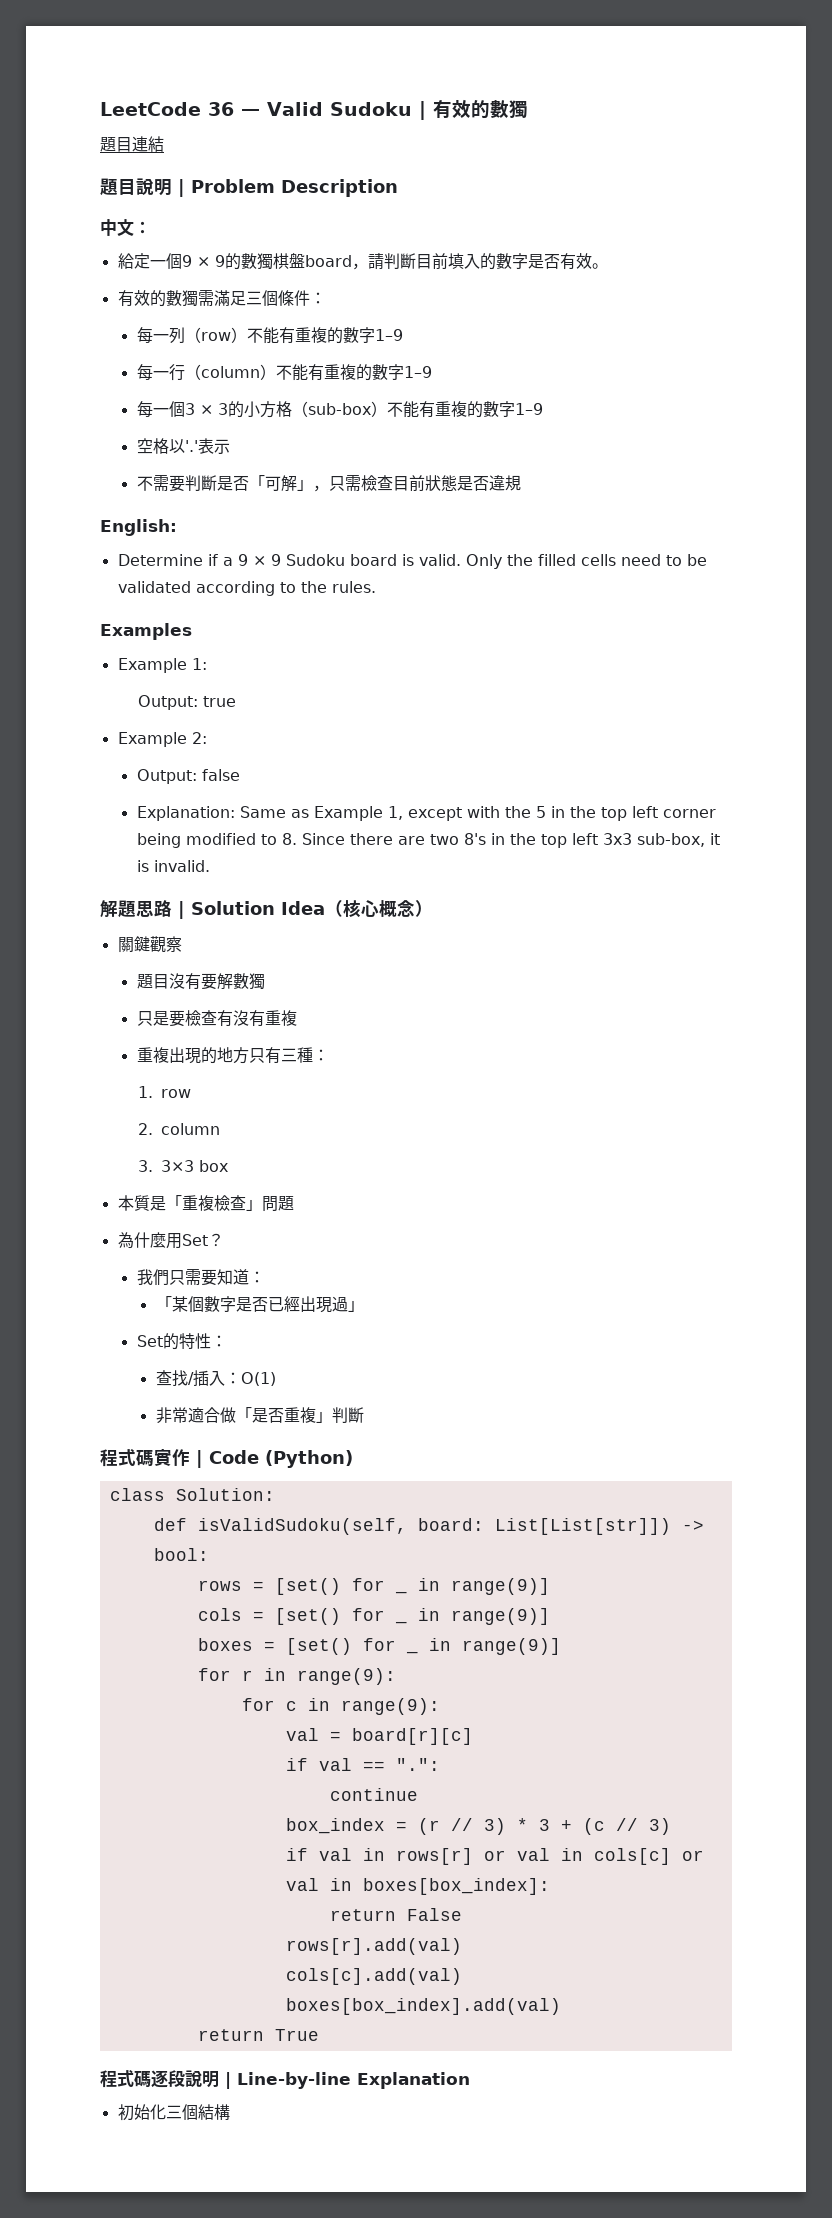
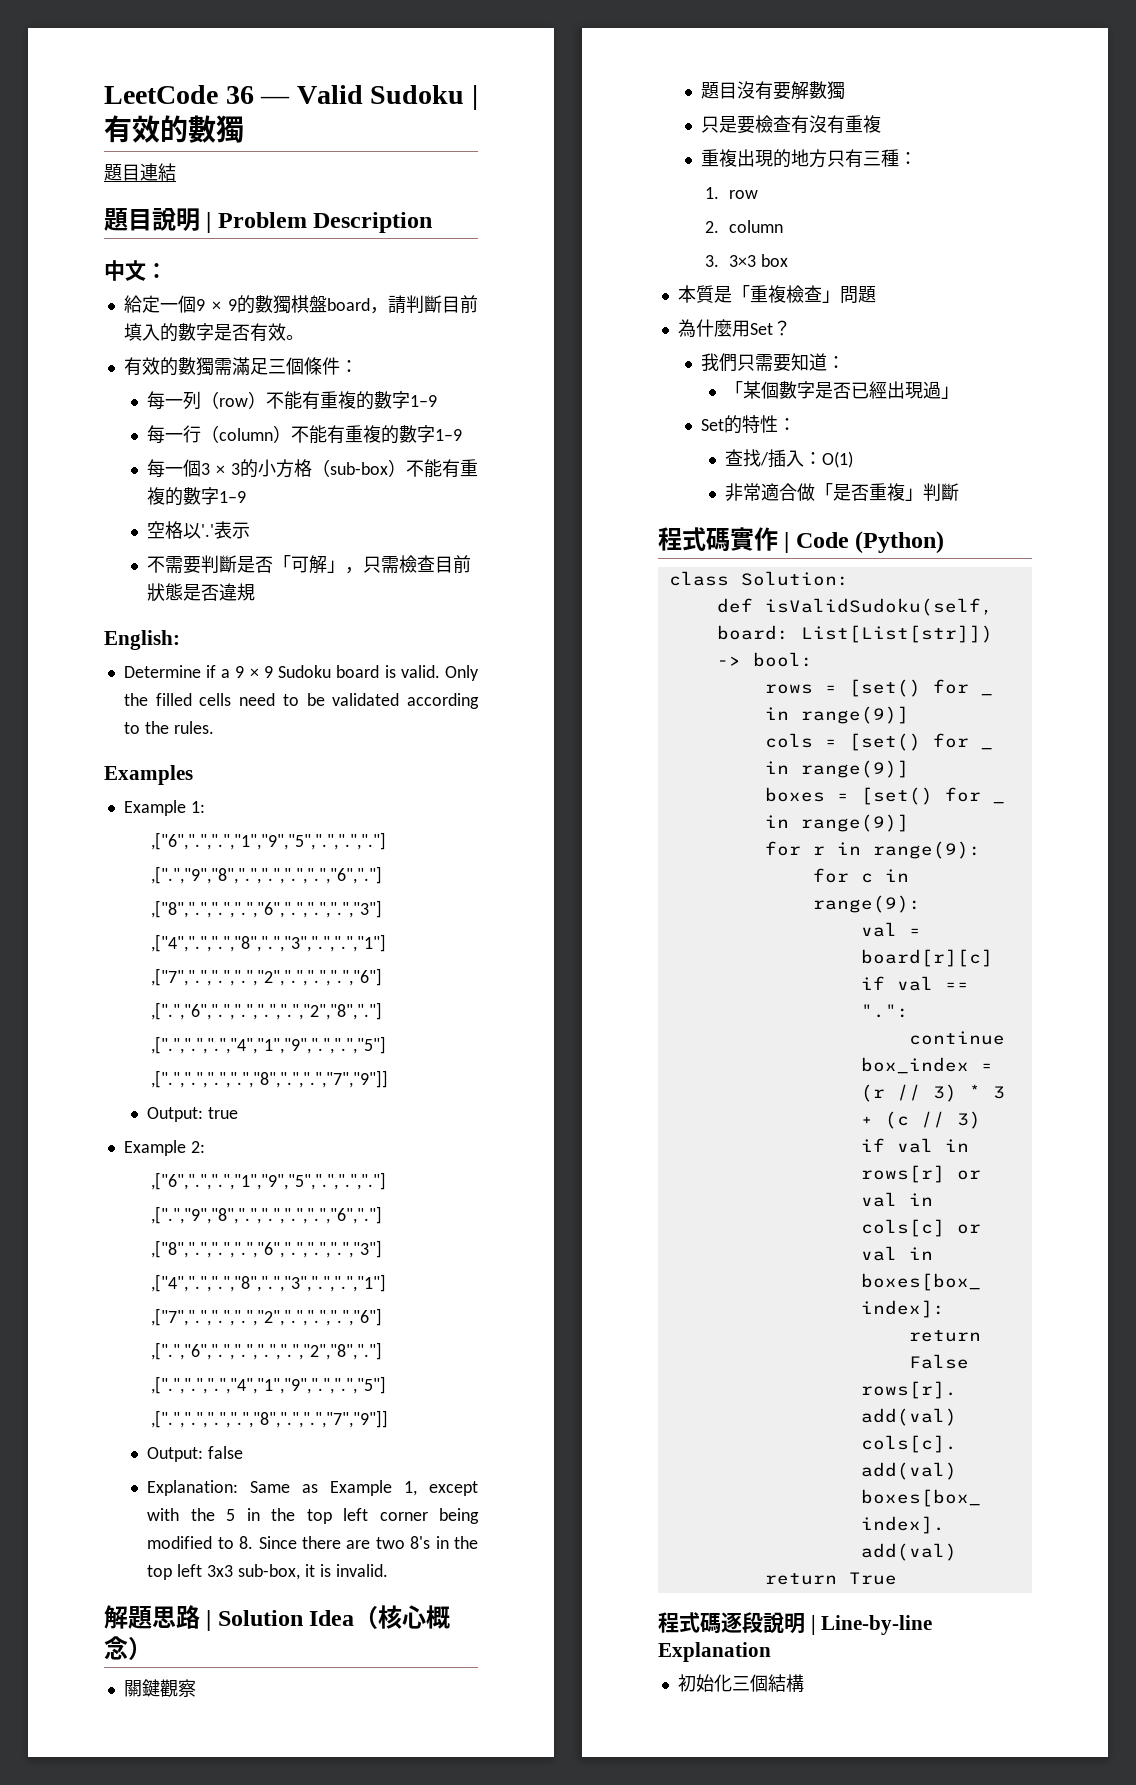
  Example 1:
+ ,["6",".",".","1","9","5",".",".","."]
+ ,[".","9","8",".",".",".",".","6","."]
+ ,["8",".",".",".","6",".",".",".","3"]
+ ,["4",".",".","8",".","3",".",".","1"]
+ ,["7",".",".",".","2",".",".",".","6"]
+ ,[".","6",".",".",".",".","2","8","."]
+ ,[".",".",".","4","1","9",".",".","5"]
+ ,[".",".",".",".","8",".",".","7","9"]]
  Output: true
  Example 2:
+ ,["6",".",".","1","9","5",".",".","."]
+ ,[".","9","8",".",".",".",".","6","."]
+ ,["8",".",".",".","6",".",".",".","3"]
+ ,["4",".",".","8",".","3",".",".","1"]
+ ,["7",".",".",".","2",".",".",".","6"]
+ ,[".","6",".",".",".",".","2","8","."]
+ ,[".",".",".","4","1","9",".",".","5"]
+ ,[".",".",".",".","8",".",".","7","9"]]

